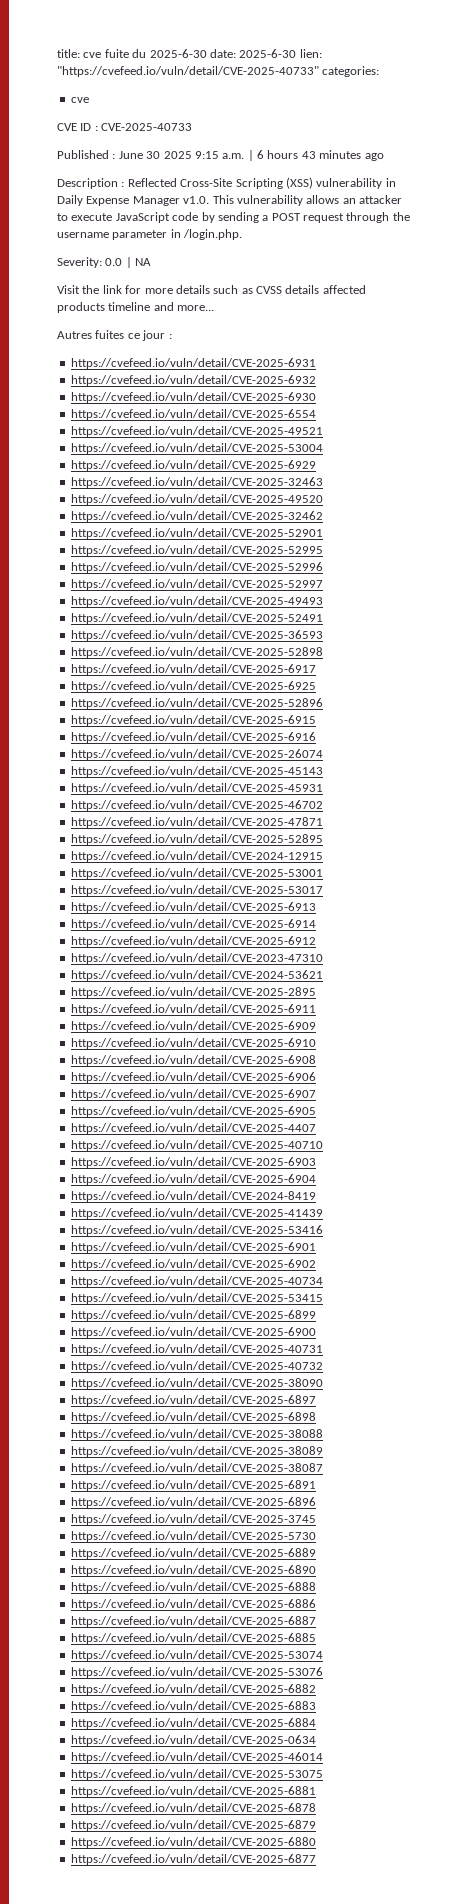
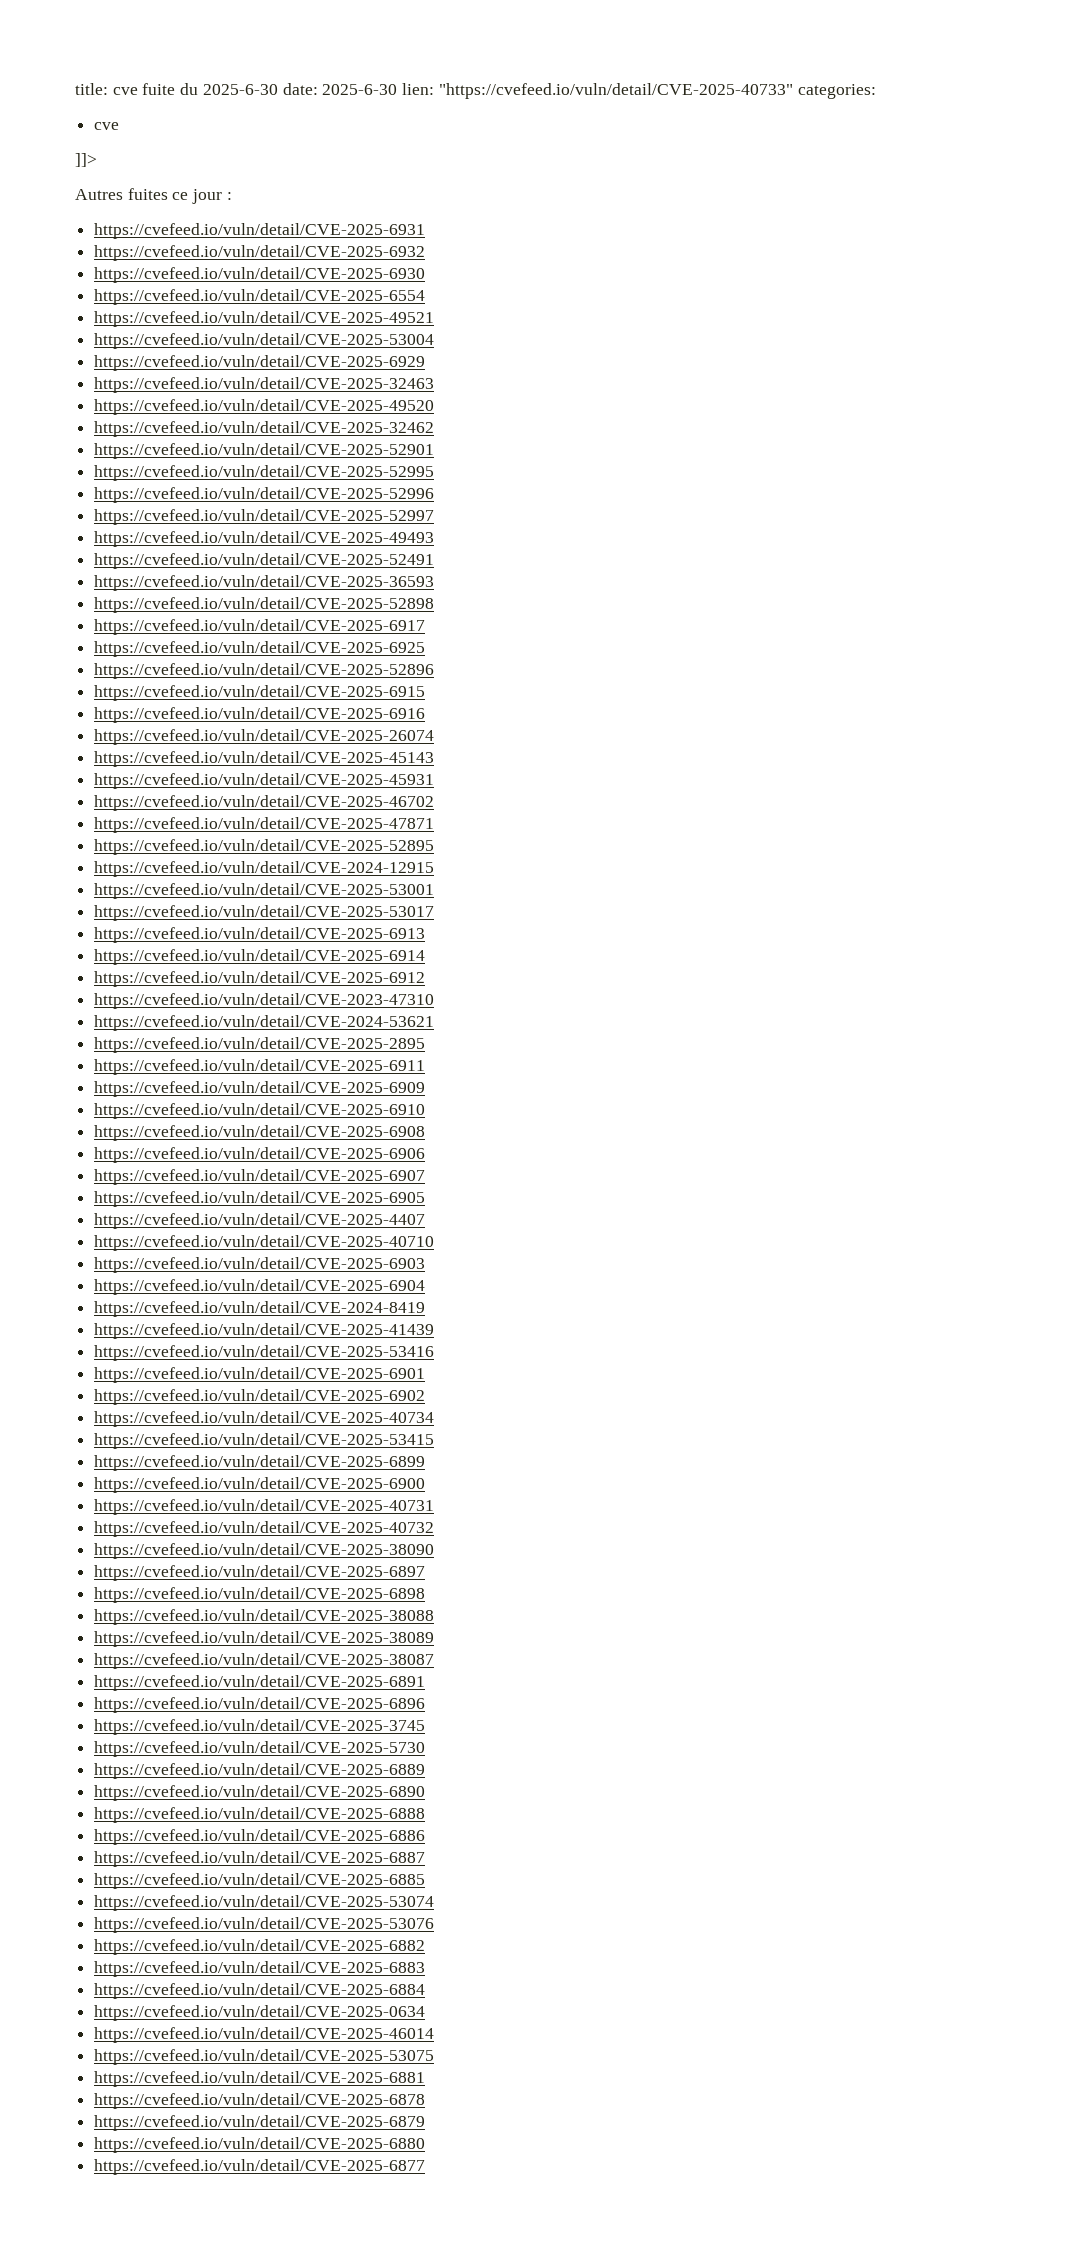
- CVE ID : CVE-2025-40733
- Published : June 30 2025 9:15 a.m. | 6 hours 43 minutes ago
- Description : Reflected Cross-Site Scripting (XSS) vulnerability in Daily Expense Manager v1.0. This vulnerability allows an attacker to execute JavaScript code by sending a POST request through the username parameter in /login.php.
- Severity: 0.0 | NA
- Visit the link for more details such as CVSS details affected products timeline and more...
+ ]]>

